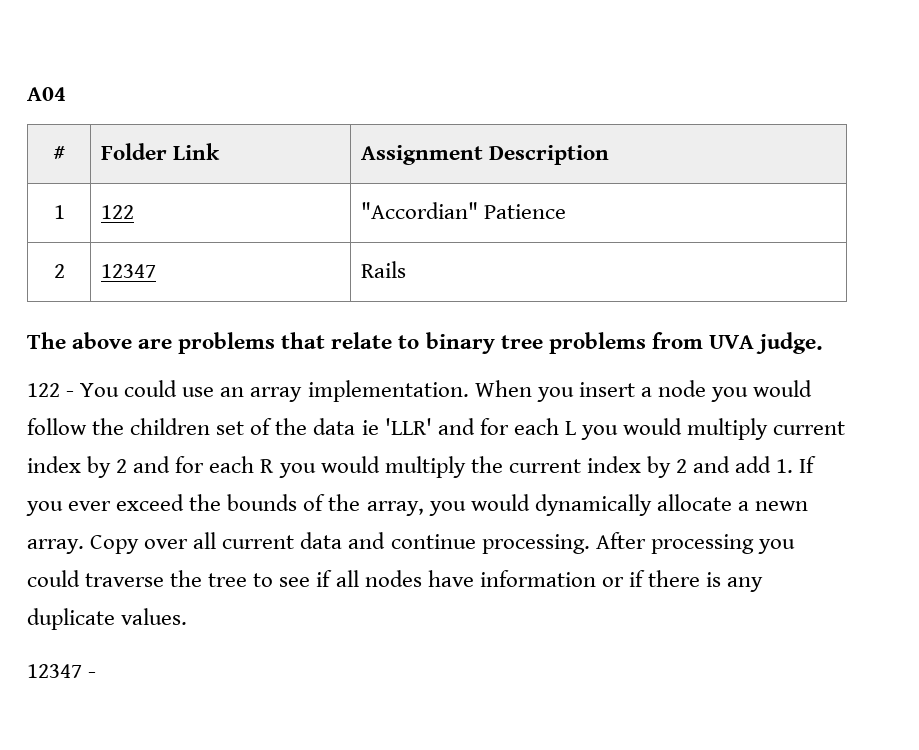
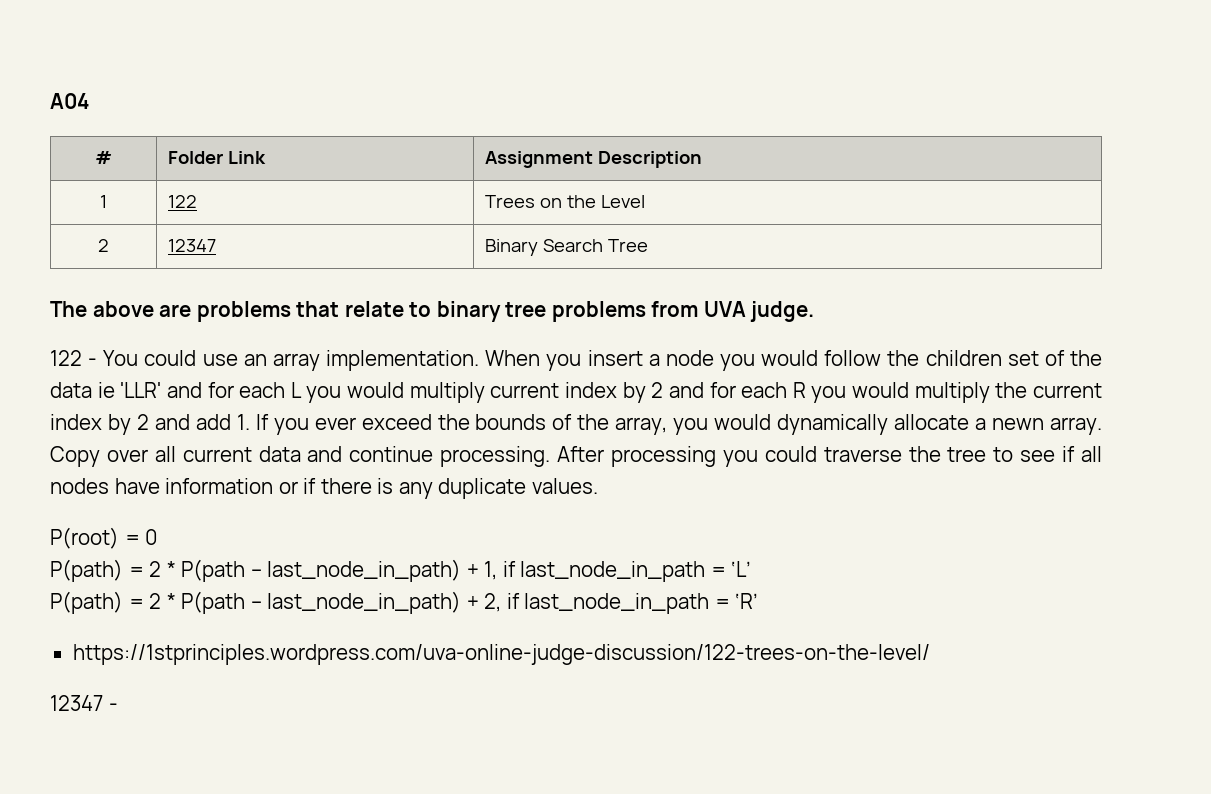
- 1 | 122 | "Accordian" Patience
+ 1 | 122 | Trees on the Level
- 2 | 12347 | Rails
+ 2 | 12347 | Binary Search Tree
+ P(root) = 0
+ P(path) = 2 * P(path – last_node_in_path) + 1, if last_node_in_path = ‘L’
+ P(path) = 2 * P(path – last_node_in_path) + 2, if last_node_in_path = ‘R’
+ https://1stprinciples.wordpress.com/uva-online-judge-discussion/122-trees-on-the-level/

